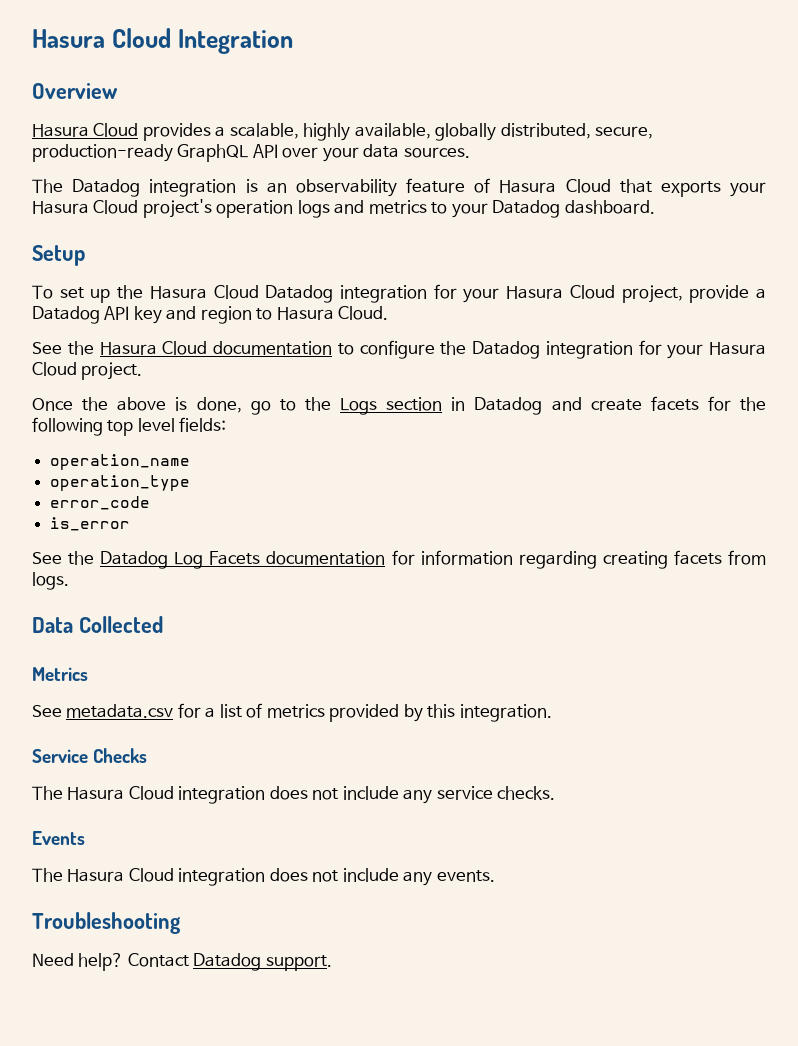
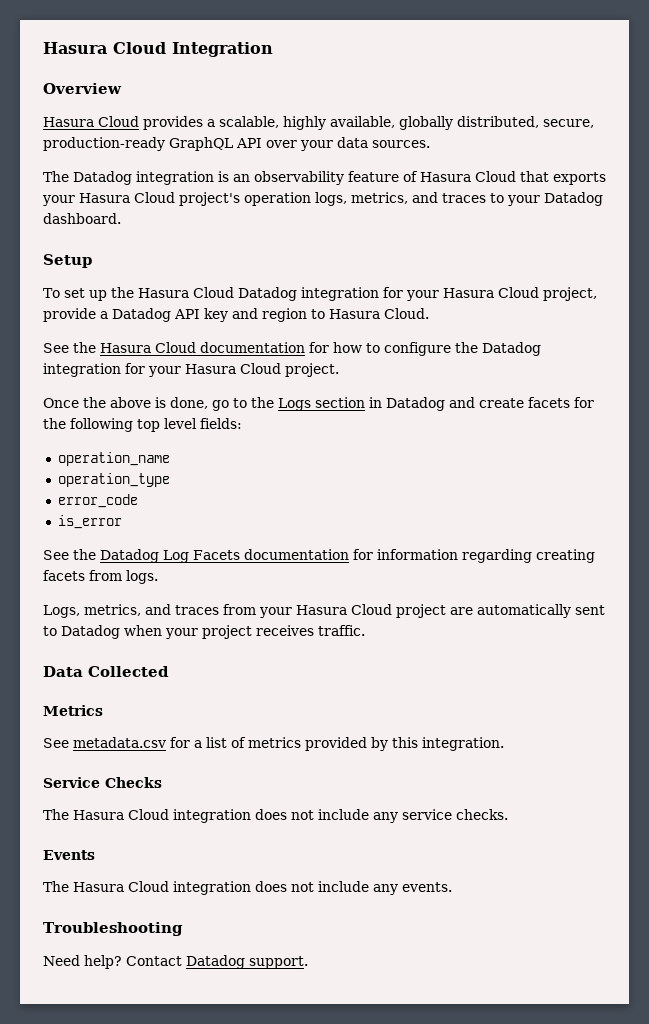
- The Datadog integration is an observability feature of Hasura Cloud that exports your Hasura Cloud project's operation logs and metrics to your Datadog dashboard.
+ The Datadog integration is an observability feature of Hasura Cloud that exports your Hasura Cloud project's operation logs, metrics, and traces to your Datadog dashboard.
- See the Hasura Cloud documentation to configure the Datadog integration for your Hasura Cloud project.
+ See the Hasura Cloud documentation for how to configure the Datadog integration for your Hasura Cloud project.
+ Logs, metrics, and traces from your Hasura Cloud project are automatically sent to Datadog when your project receives traffic.

